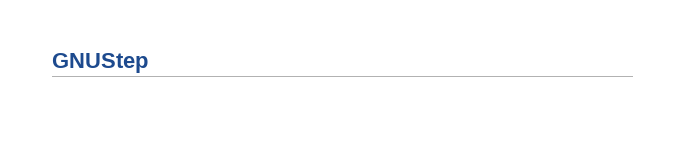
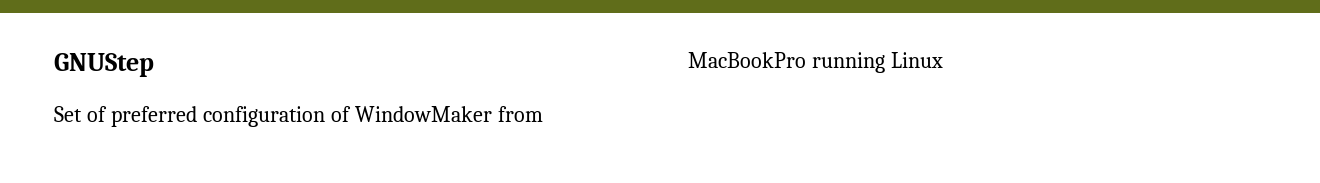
+ Set of preferred configuration of WindowMaker from MacBookPro running Linux

